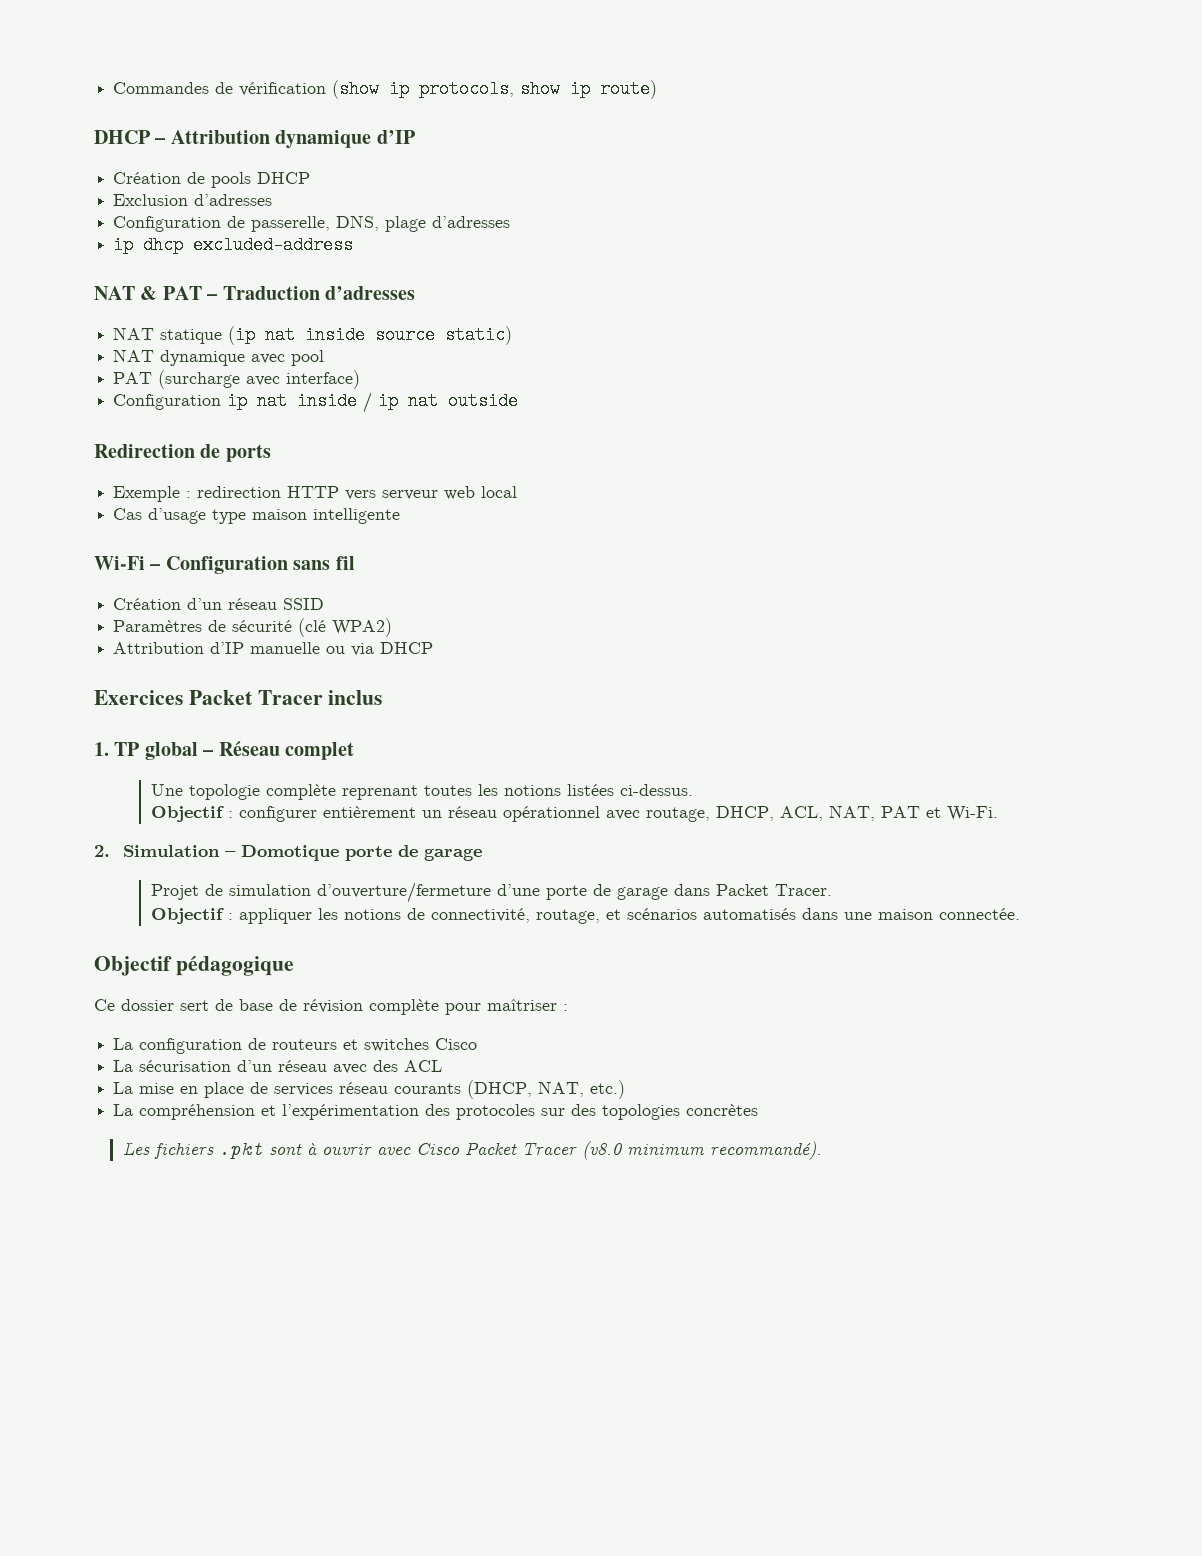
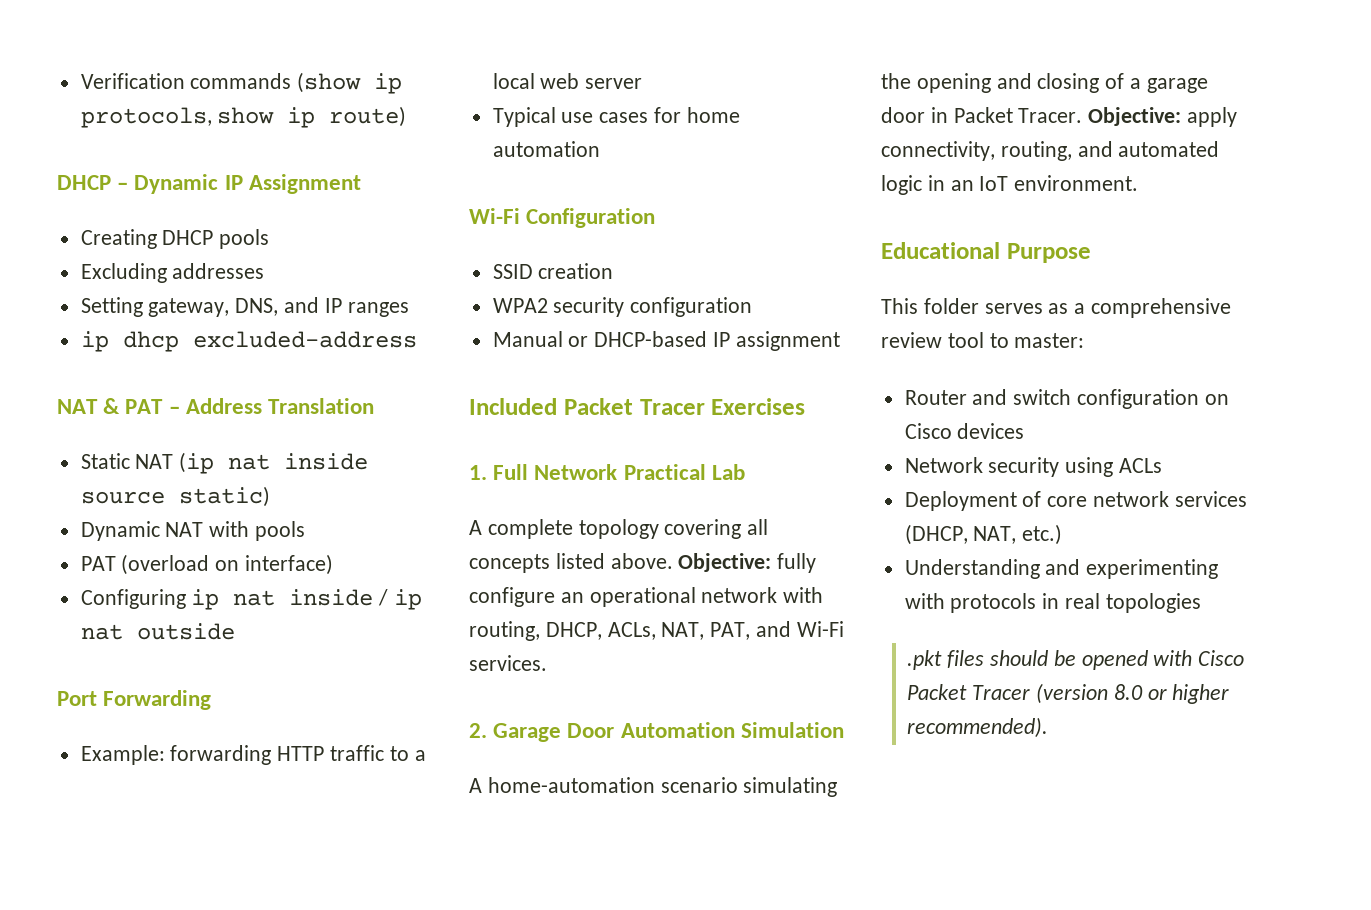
- Commandes de vérification (show ip protocols, show ip route)
+ Verification commands (show ip protocols, show ip route)
- DHCP – Attribution dynamique d’IP
- Création de pools DHCP
- Exclusion d’adresses
- Configuration de passerelle, DNS, plage d’adresses
+ DHCP – Dynamic IP Assignment
+ Creating DHCP pools
+ Excluding addresses
+ Setting gateway, DNS, and IP ranges
- NAT & PAT – Traduction d’adresses
- NAT statique (ip nat inside source static)
+ NAT & PAT – Address Translation
+ Static NAT (ip nat inside source static)
- NAT dynamique avec pool
- PAT (surcharge avec interface)
+ Dynamic NAT with pools
+ PAT (overload on interface)
- Configuration ip nat inside / ip nat outside
+ Configuring ip nat inside / ip nat outside
- Redirection de ports
- Exemple : redirection HTTP vers serveur web local
- Cas d’usage type maison intelligente
- Wi-Fi – Configuration sans fil
- Création d’un réseau SSID
- Paramètres de sécurité (clé WPA2)
- Attribution d’IP manuelle ou via DHCP
- Exercices Packet Tracer inclus
+ Port Forwarding
+ Example: forwarding HTTP traffic to a local web server
+ Typical use cases for home automation
+ Wi-Fi Configuration
+ SSID creation
+ WPA2 security configuration
+ Manual or DHCP-based IP assignment
+ Included Packet Tracer Exercises
- 1. TP global – Réseau complet
- Une topologie complète reprenant toutes les notions listées ci-dessus.
- Objectif : configurer entièrement un réseau opérationnel avec routage, DHCP, ACL, NAT, PAT et Wi-Fi.
- 2. Simulation – Domotique porte de garage
- Projet de simulation d’ouverture/fermeture d’une porte de garage dans Packet Tracer.
- Objectif : appliquer les notions de connectivité, routage, et scénarios automatisés dans une maison connectée.
- Objectif pédagogique
- Ce dossier sert de base de révision complète pour maîtriser :
- La configuration de routeurs et switches Cisco
- La sécurisation d’un réseau avec des ACL
- La mise en place de services réseau courants (DHCP, NAT, etc.)
- La compréhension et l’expérimentation des protocoles sur des topologies concrètes
- Les fichiers .pkt sont à ouvrir avec Cisco Packet Tracer (v8.0 minimum recommandé).
+ 1. Full Network Practical Lab
+ A complete topology covering all concepts listed above. Objective: fully configure an operational network with routing, DHCP, ACLs, NAT, PAT, and Wi-Fi services.
+ 2. Garage Door Automation Simulation
+ A home-automation scenario simulating the opening and closing of a garage door in Packet Tracer. Objective: apply connectivity, routing, and automated logic in an IoT environment.
+ Educational Purpose
+ This folder serves as a comprehensive review tool to master:
+ Router and switch configuration on Cisco devices
+ Network security using ACLs
+ Deployment of core network services (DHCP, NAT, etc.)
+ Understanding and experimenting with protocols in real topologies
+ .pkt files should be opened with Cisco Packet Tracer (version 8.0 or higher recommended).

